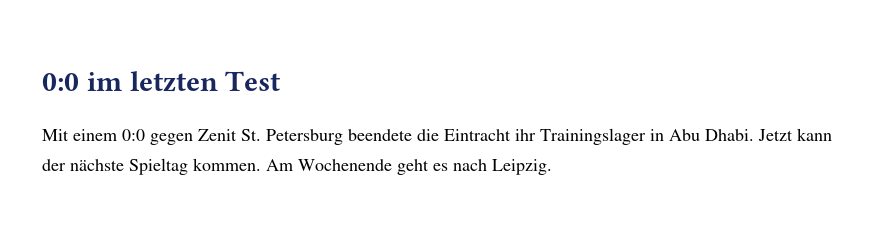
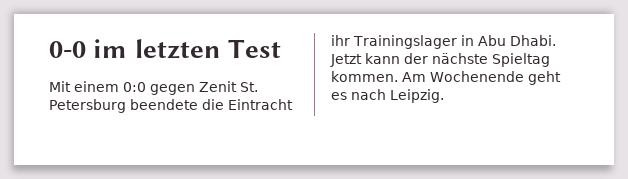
- 0:0 im letzten Test
+ 0-0 im letzten Test

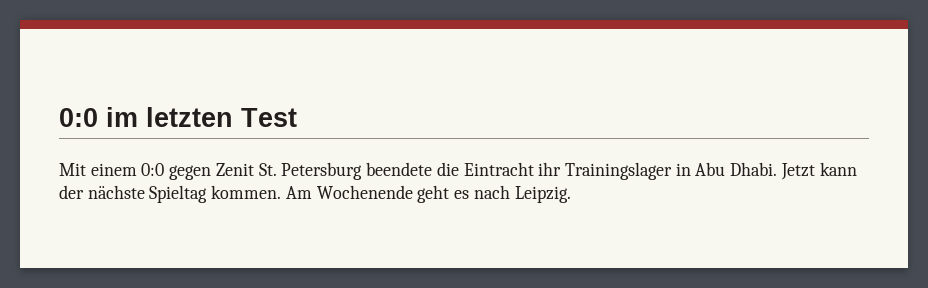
- 0-0 im letzten Test
+ 0:0 im letzten Test

